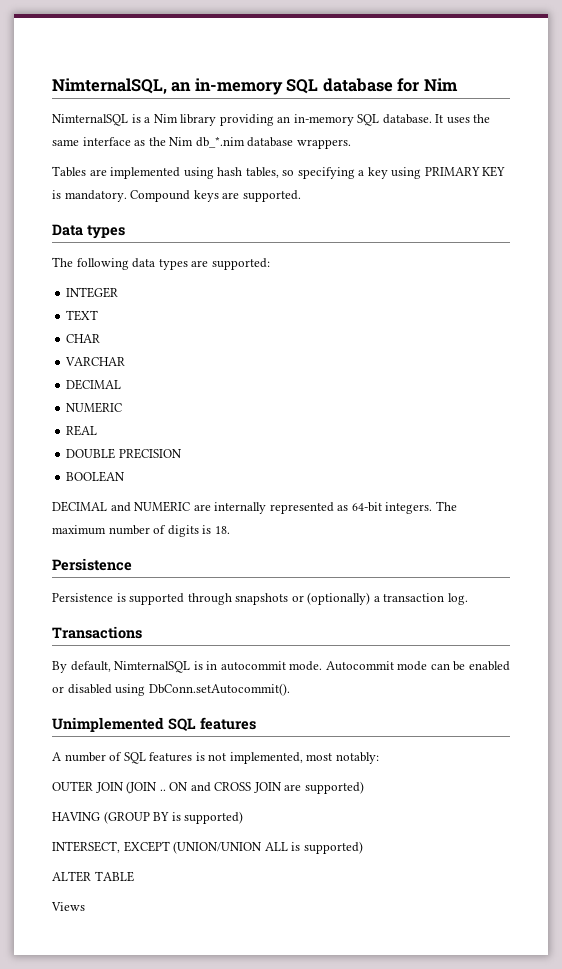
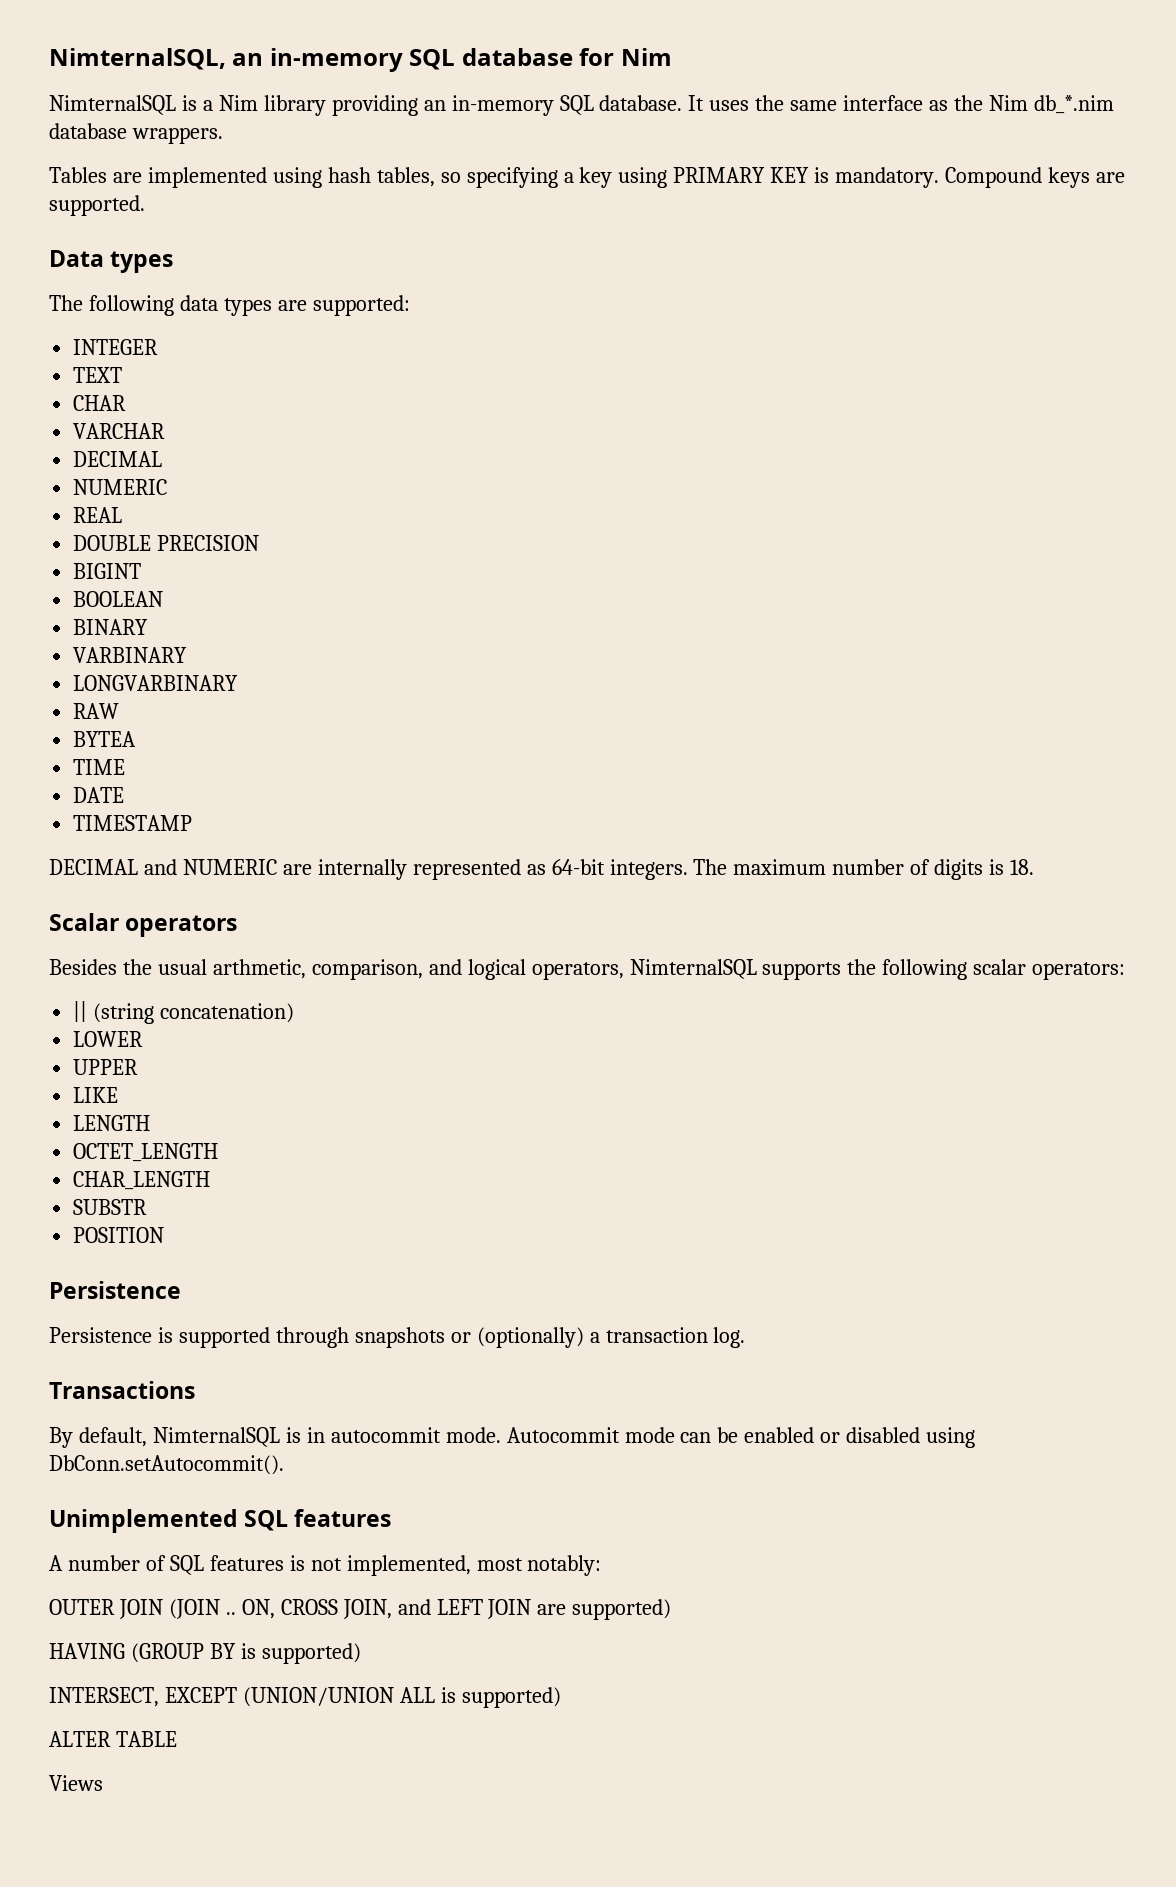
+ BIGINT
+ BINARY
+ VARBINARY
+ LONGVARBINARY
+ RAW
+ BYTEA
+ TIME
+ DATE
+ TIMESTAMP
+ Scalar operators
+ Besides the usual arthmetic, comparison, and logical operators, NimternalSQL supports the following scalar operators:
+ || (string concatenation)
+ LOWER
+ UPPER
+ LIKE
+ LENGTH
+ OCTET_LENGTH
+ CHAR_LENGTH
+ SUBSTR
+ POSITION
- ON and CROSS JOIN are supported)
+ ON, CROSS JOIN, and LEFT JOIN are supported)

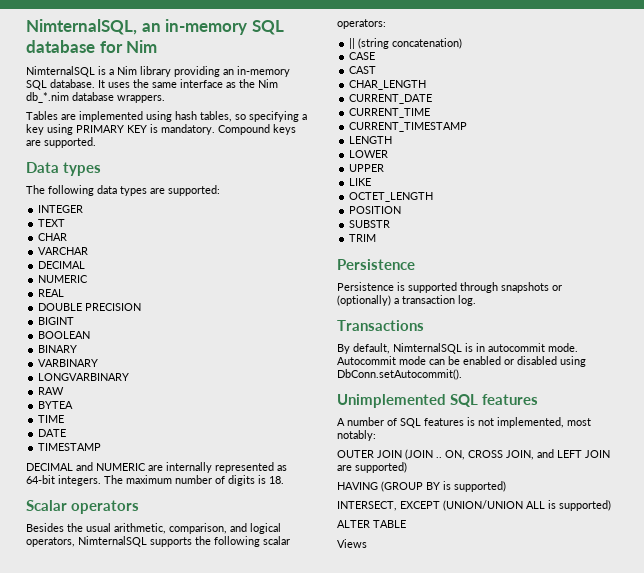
- Besides the usual arthmetic, comparison, and logical operators, NimternalSQL supports the following scalar operators:
+ Besides the usual arithmetic, comparison, and logical operators, NimternalSQL supports the following scalar operators:
+ CASE
+ CAST
+ CHAR_LENGTH
+ CURRENT_DATE
+ CURRENT_TIME
+ CURRENT_TIMESTAMP
+ LENGTH
- LENGTH
- CHAR_LENGTH
+ POSITION
- POSITION
+ TRIM

